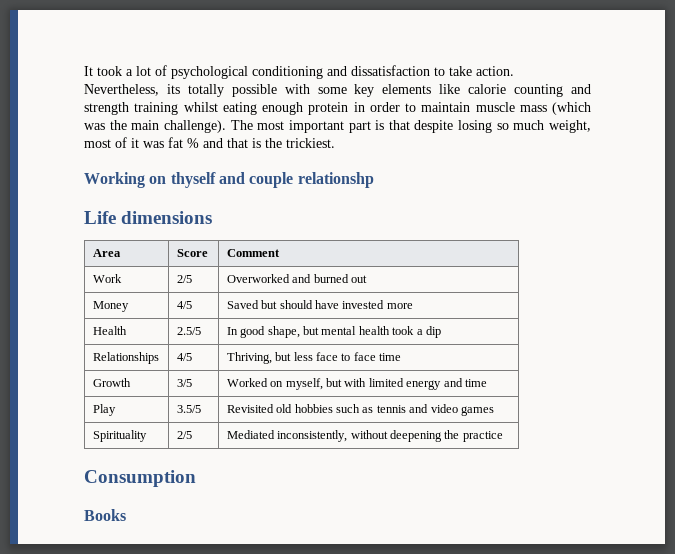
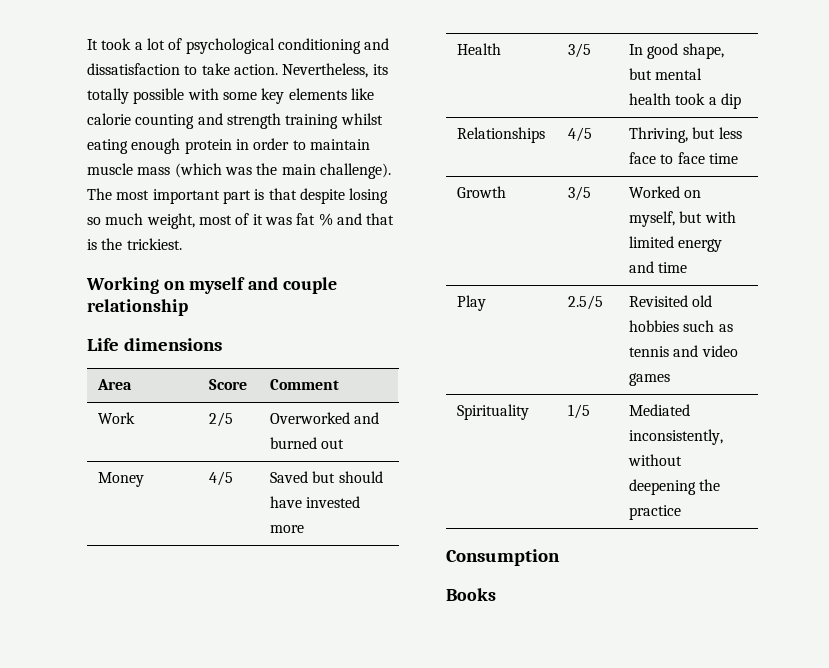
- Working on thyself and couple relationshp
+ Working on myself and couple relationship
- Health | 2.5/5 | In good shape, but mental health took a dip
+ Health | 3/5 | In good shape, but mental health took a dip
- Play | 3.5/5 | Revisited old hobbies such as tennis and video games
+ Play | 2.5/5 | Revisited old hobbies such as tennis and video games
- Spirituality | 2/5 | Mediated inconsistently, without deepening the practice
+ Spirituality | 1/5 | Mediated inconsistently, without deepening the practice

